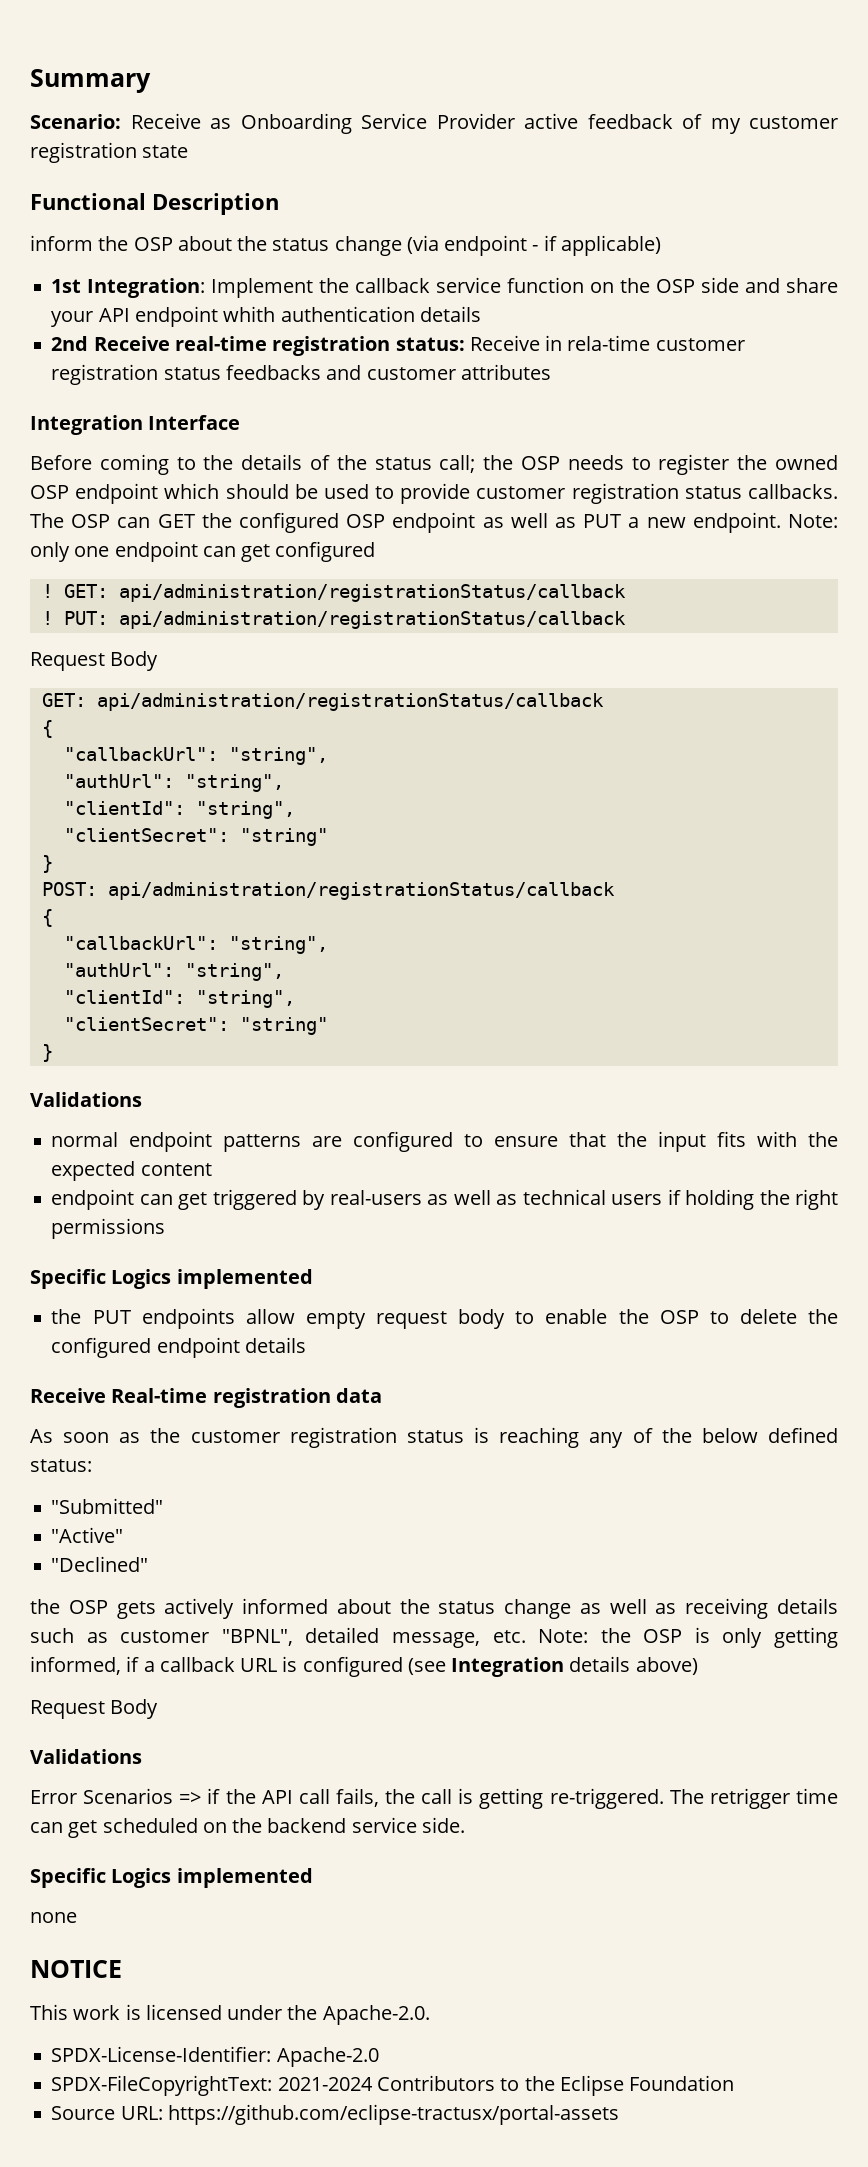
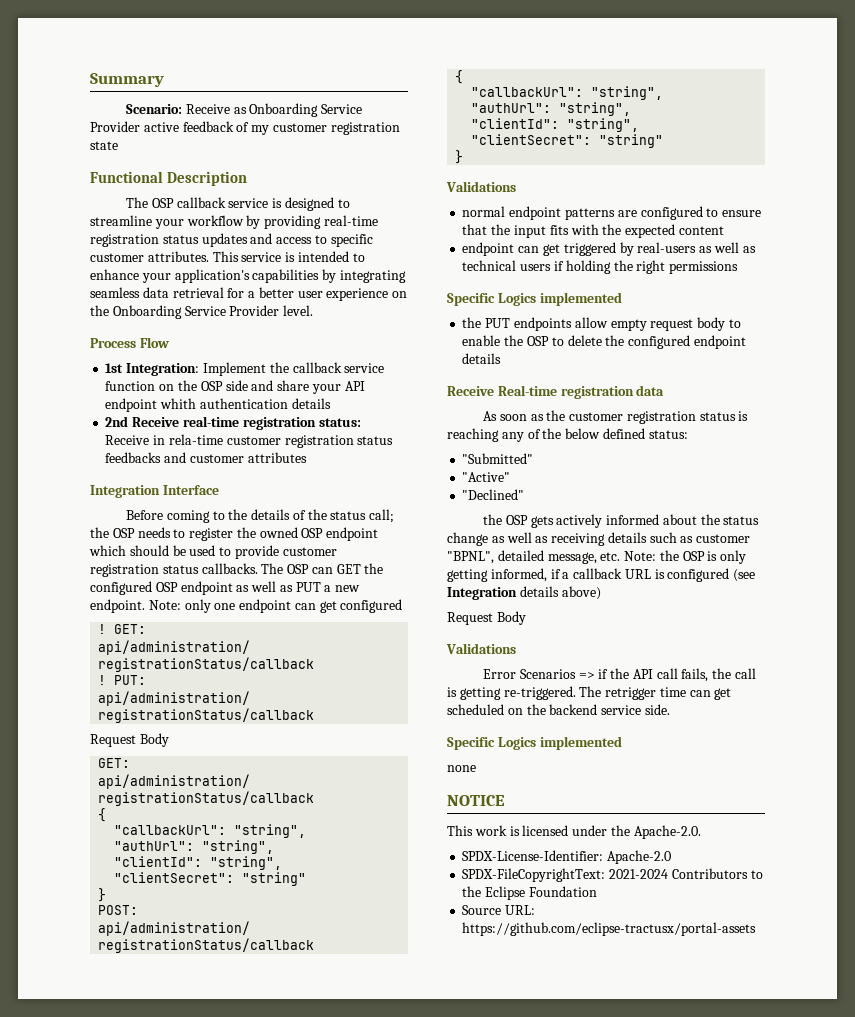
- inform the OSP about the status change (via endpoint - if applicable)
+ The OSP callback service is designed to streamline your workflow by providing real-time registration status updates and access to specific customer attributes. This service is intended to enhance your application's capabilities by integrating seamless data retrieval for a better user experience on the Onboarding Service Provider level.
+ Process Flow

